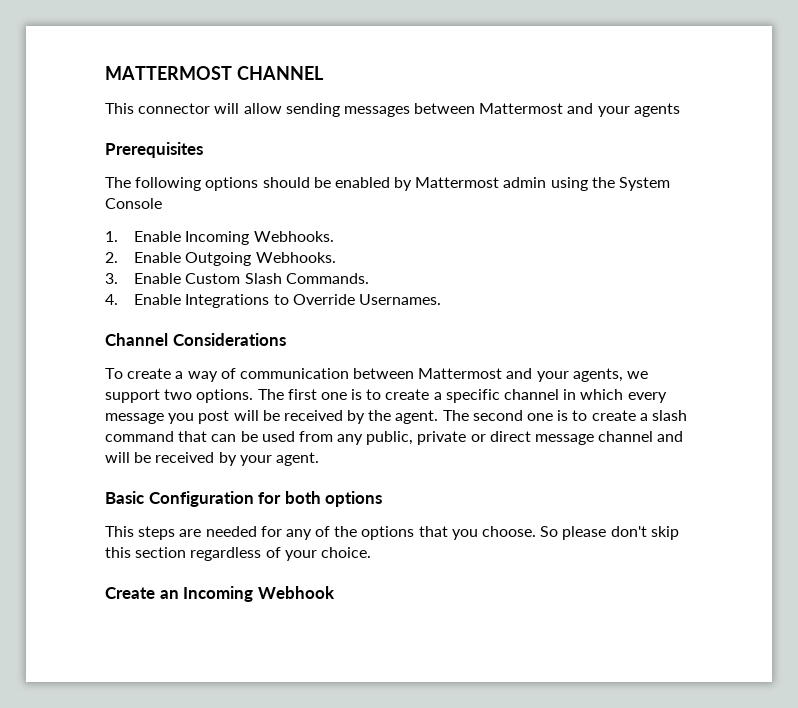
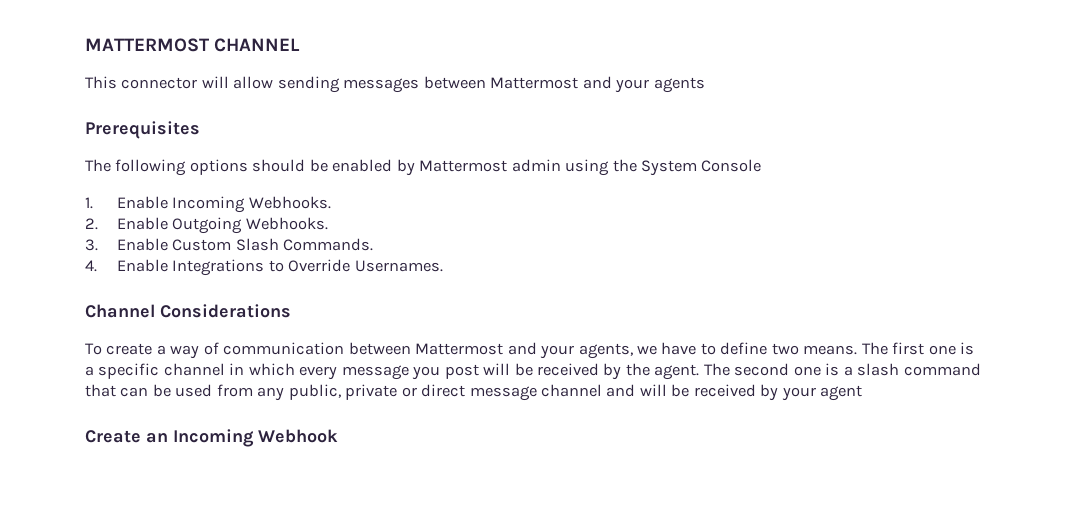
- To create a way of communication between Mattermost and your agents, we support two options.
+ To create a way of communication between Mattermost and your agents, we have to define two means.
- The first one is to create a specific channel in which every message you post will be received by the agent.
+ The first one is a specific channel in which every message you post will be received by the agent.
- The second one is to create a slash command that can be used from any public, private or direct message channel and will be received by your agent.
- Basic Configuration for both options
- This steps are needed for any of the options that you choose. So please don't skip this section regardless of your choice.
+ The second one is a slash command that can be used from any public, private or direct message channel and will be received by your agent

